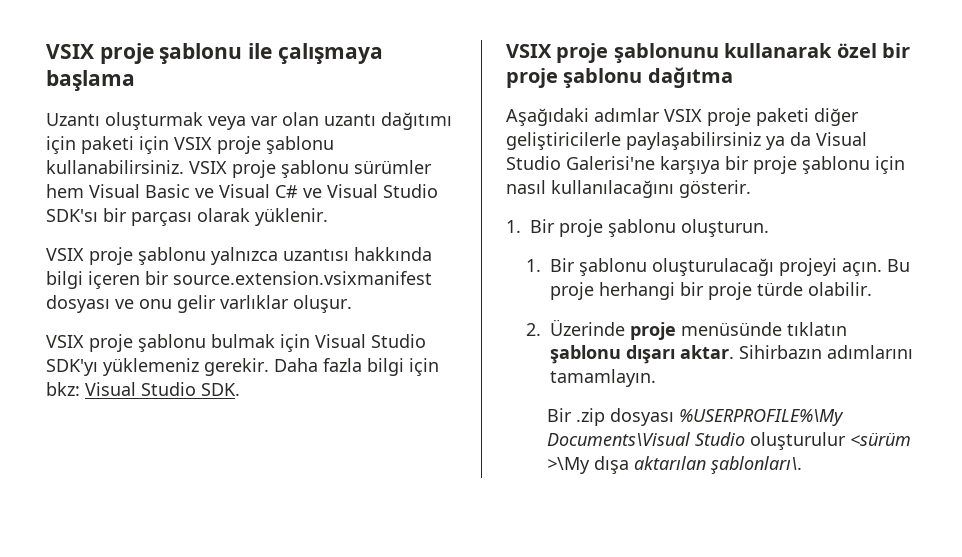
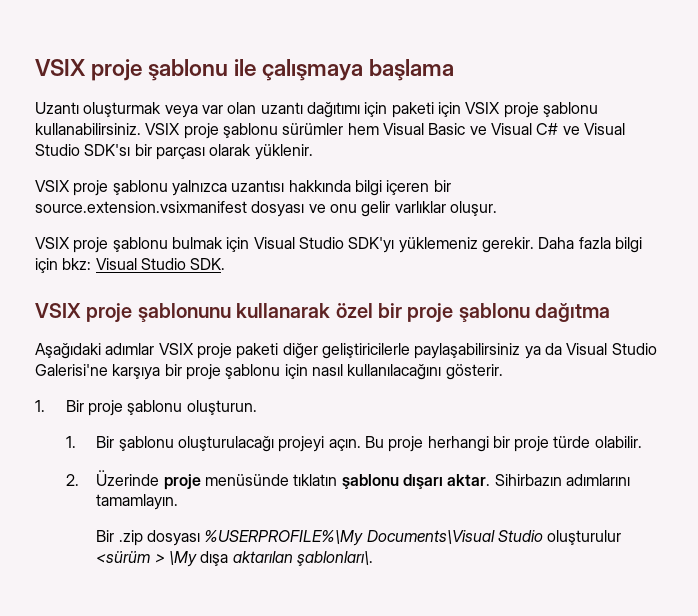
- Bir .zip dosyası %USERPROFILE%\My Documents\Visual Studio oluşturulur <sürüm >\My dışa aktarılan şablonları\.
+ Bir .zip dosyası %USERPROFILE%\My Documents\Visual Studio oluşturulur <sürüm > \My dışa aktarılan şablonları\.

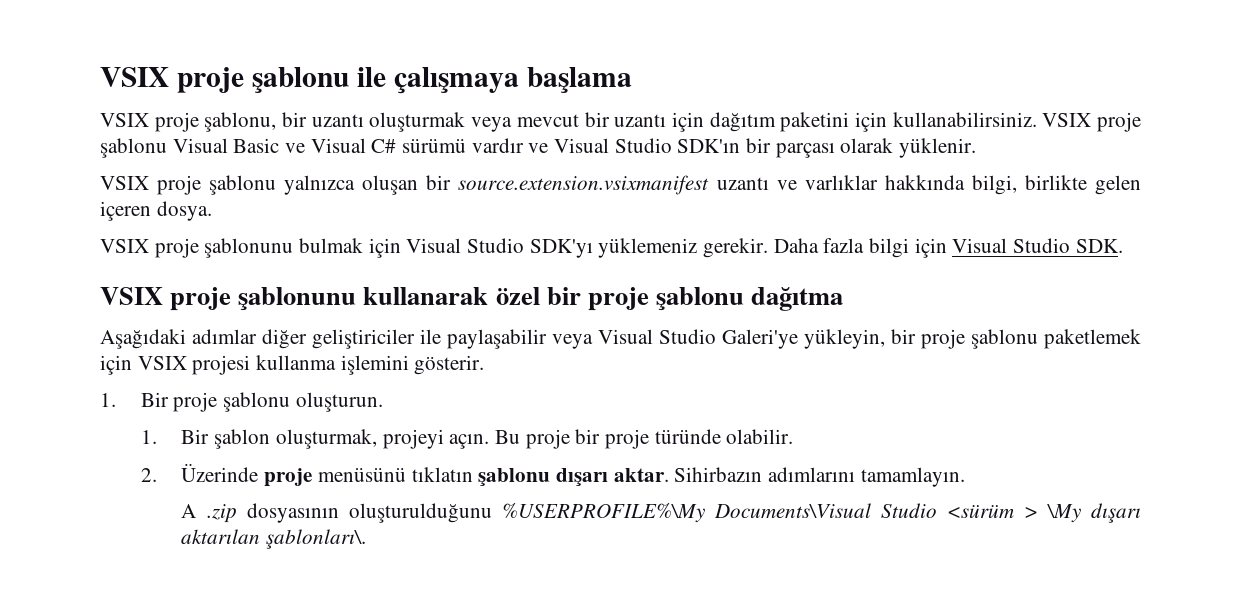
- Uzantı oluşturmak veya var olan uzantı dağıtımı için paketi için VSIX proje şablonu kullanabilirsiniz.
+ VSIX proje şablonu, bir uzantı oluşturmak veya mevcut bir uzantı için dağıtım paketini için kullanabilirsiniz.
- VSIX proje şablonu sürümler hem Visual Basic ve Visual C# ve Visual Studio SDK'sı bir parçası olarak yüklenir.
+ VSIX proje şablonu Visual Basic ve Visual C# sürümü vardır ve Visual Studio SDK'ın bir parçası olarak yüklenir.
- VSIX proje şablonu yalnızca uzantısı hakkında bilgi içeren bir source.extension.vsixmanifest dosyası ve onu gelir varlıklar oluşur.
- VSIX proje şablonu bulmak için Visual Studio SDK'yı yüklemeniz gerekir.
+ VSIX proje şablonu yalnızca oluşan bir source.extension.vsixmanifest uzantı ve varlıklar hakkında bilgi, birlikte gelen içeren dosya.
+ VSIX proje şablonunu bulmak için Visual Studio SDK'yı yüklemeniz gerekir.
- Daha fazla bilgi için bkz: Visual Studio SDK.
+ Daha fazla bilgi için Visual Studio SDK.
- Aşağıdaki adımlar VSIX proje paketi diğer geliştiricilerle paylaşabilirsiniz ya da Visual Studio Galerisi'ne karşıya bir proje şablonu için nasıl kullanılacağını gösterir.
+ Aşağıdaki adımlar diğer geliştiriciler ile paylaşabilir veya Visual Studio Galeri'ye yükleyin, bir proje şablonu paketlemek için VSIX projesi kullanma işlemini gösterir.
- 1. Bir şablonu oluşturulacağı projeyi açın.
+ 1. Bir şablon oluşturmak, projeyi açın.
- Bu proje herhangi bir proje türde olabilir.
+ Bu proje bir proje türünde olabilir.
- 2. Üzerinde proje menüsünde tıklatın şablonu dışarı aktar.
+ 2. Üzerinde proje menüsünü tıklatın şablonu dışarı aktar.
- Bir .zip dosyası %USERPROFILE%\My Documents\Visual Studio oluşturulur <sürüm > \My dışa aktarılan şablonları\.
+ A .zip dosyasının oluşturulduğunu %USERPROFILE%\My Documents\Visual Studio <sürüm > \My dışarı aktarılan şablonları\.

